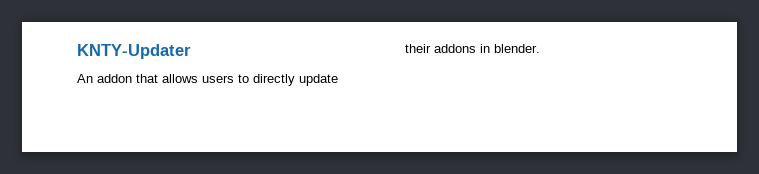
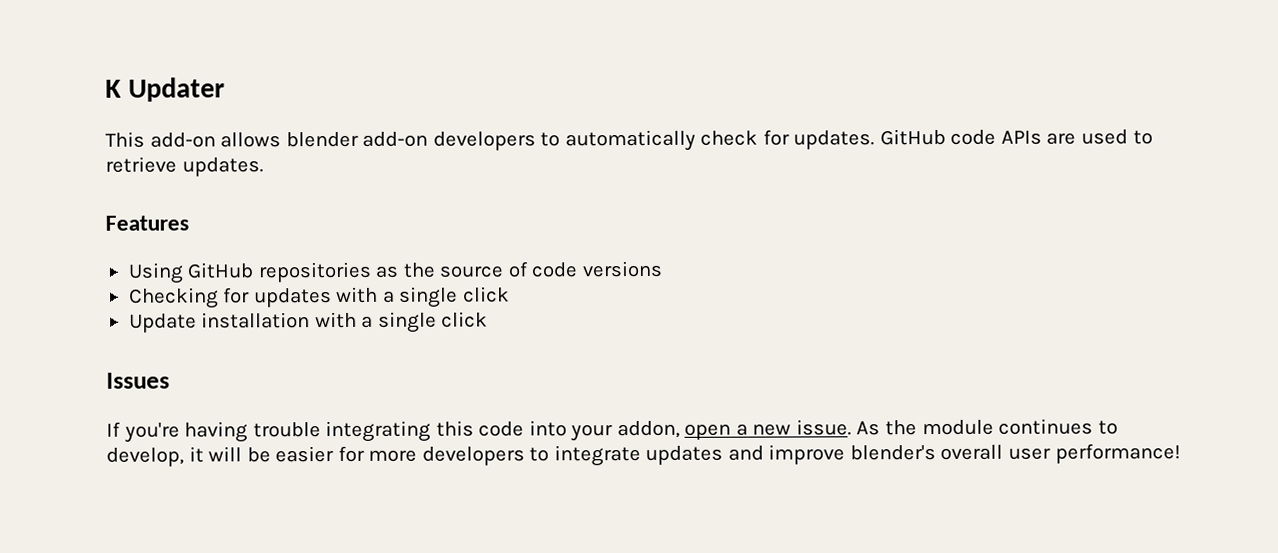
- KNTY-Updater
- An addon that allows users to directly update their addons in blender.
+ K Updater
+ This add-on allows blender add-on developers to automatically check for updates. GitHub code APIs are used to retrieve updates.
+ Features
+ Using GitHub repositories as the source of code versions
+ Checking for updates with a single click
+ Update installation with a single click
+ Issues
+ If you're having trouble integrating this code into your addon, open a new issue. As the module continues to develop, it will be easier for more developers to integrate updates and improve blender's overall user performance!

